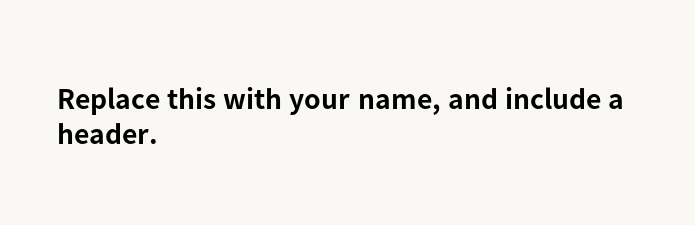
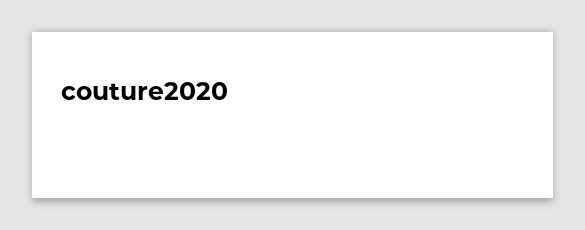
- Replace this with your name, and include a header.
+ couture2020

